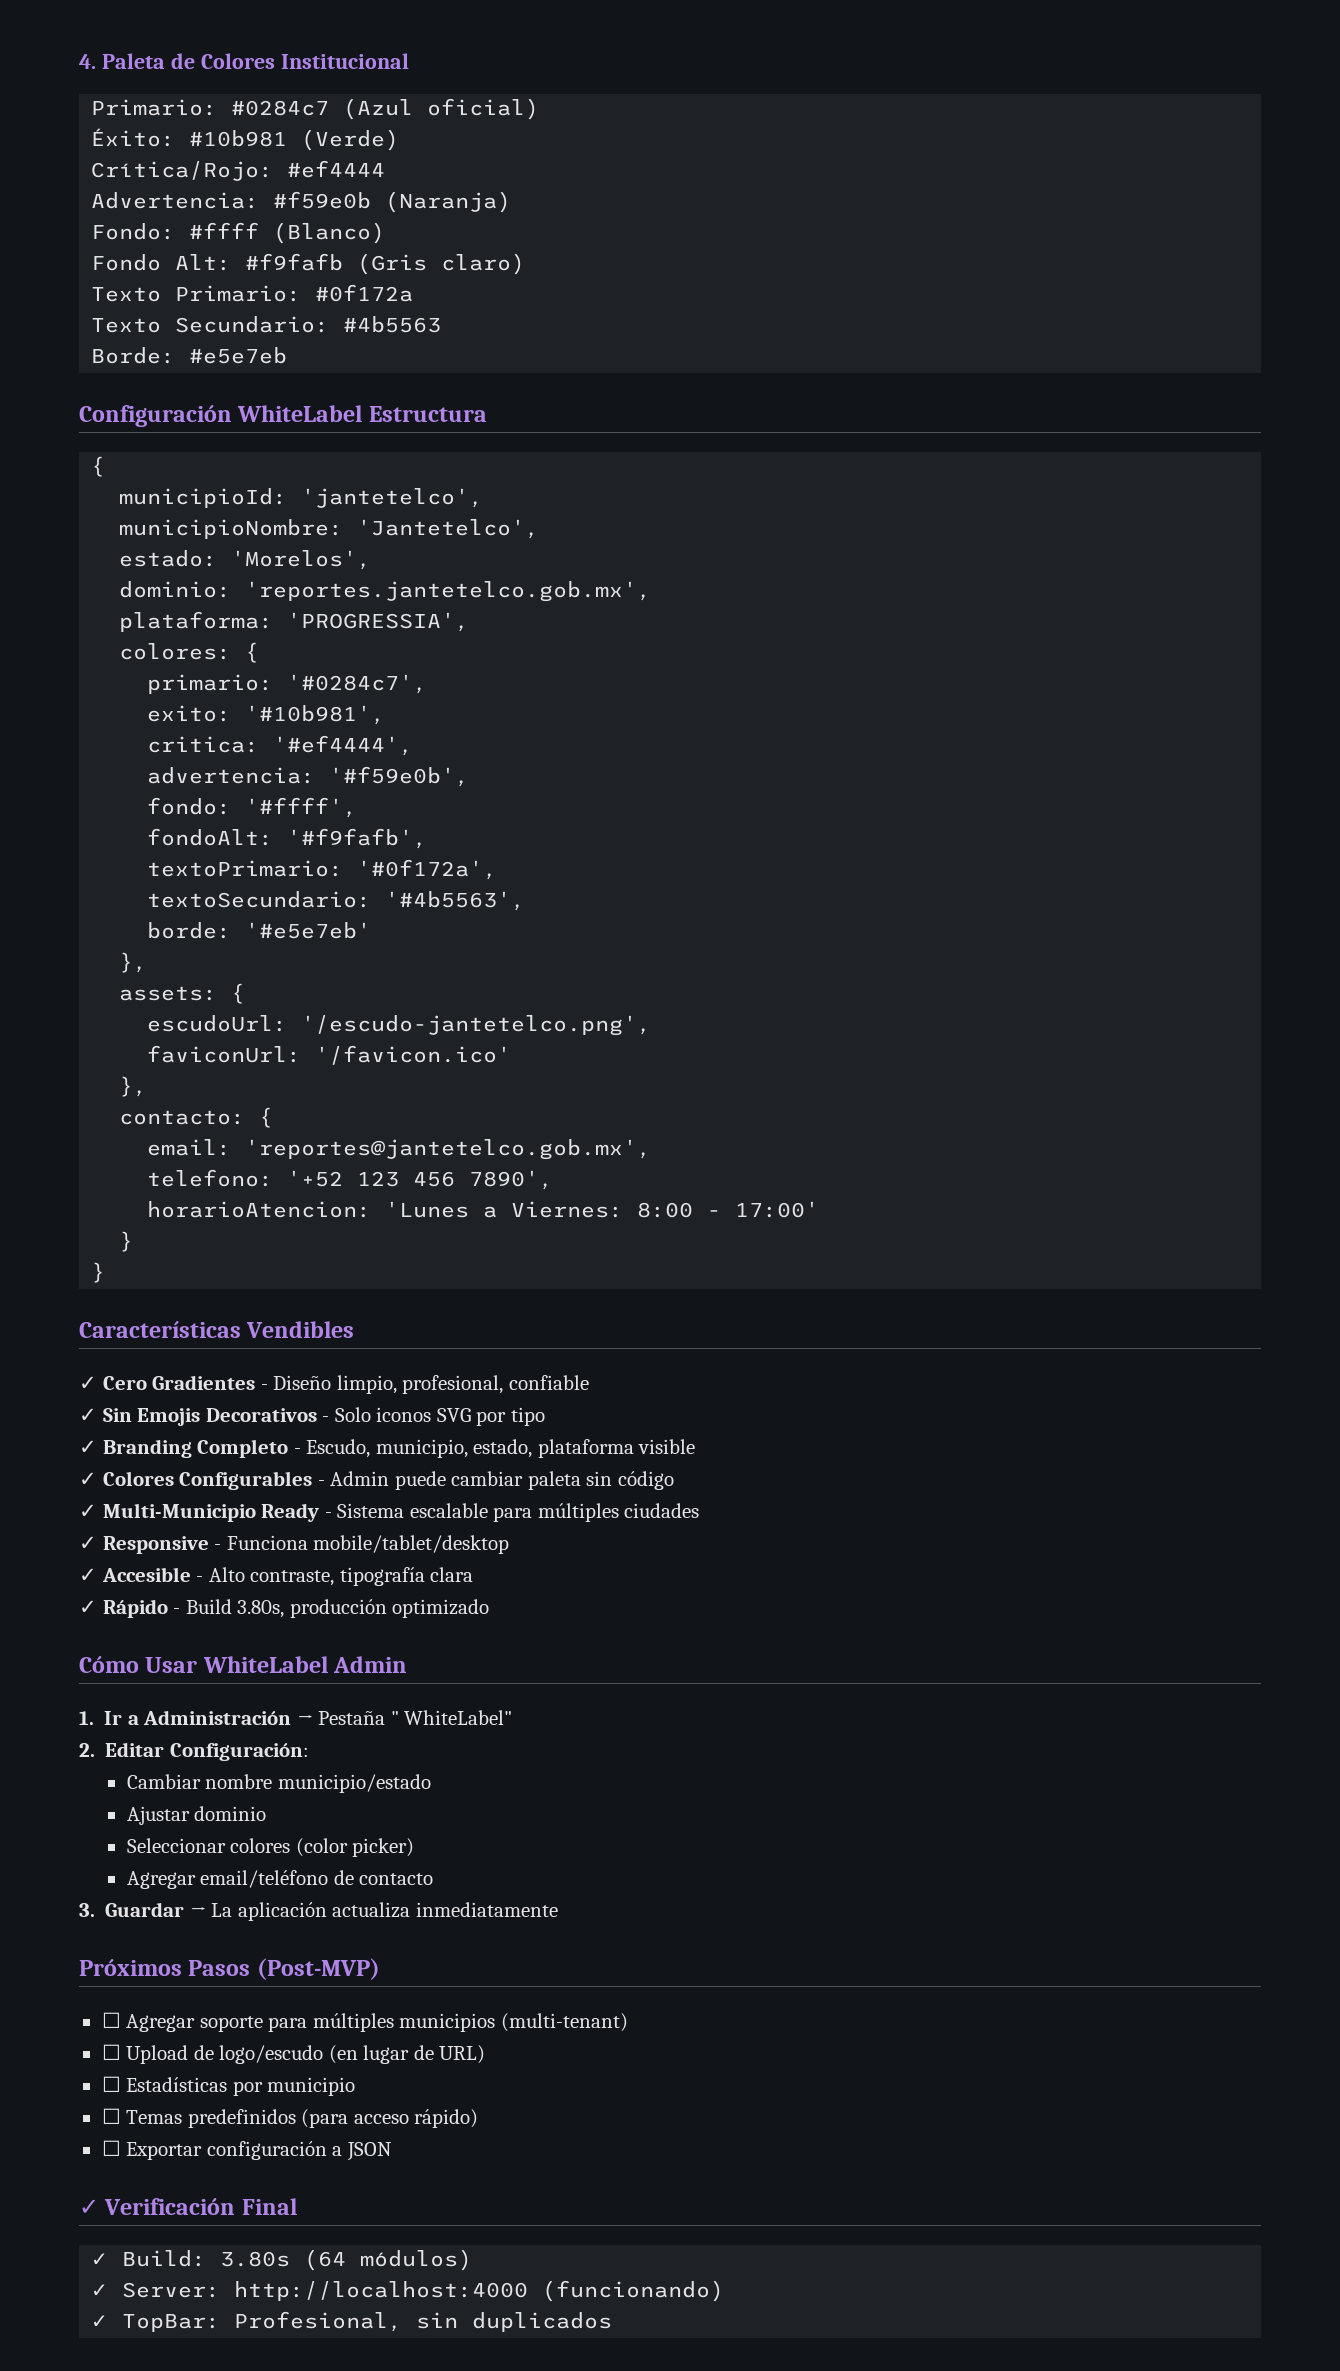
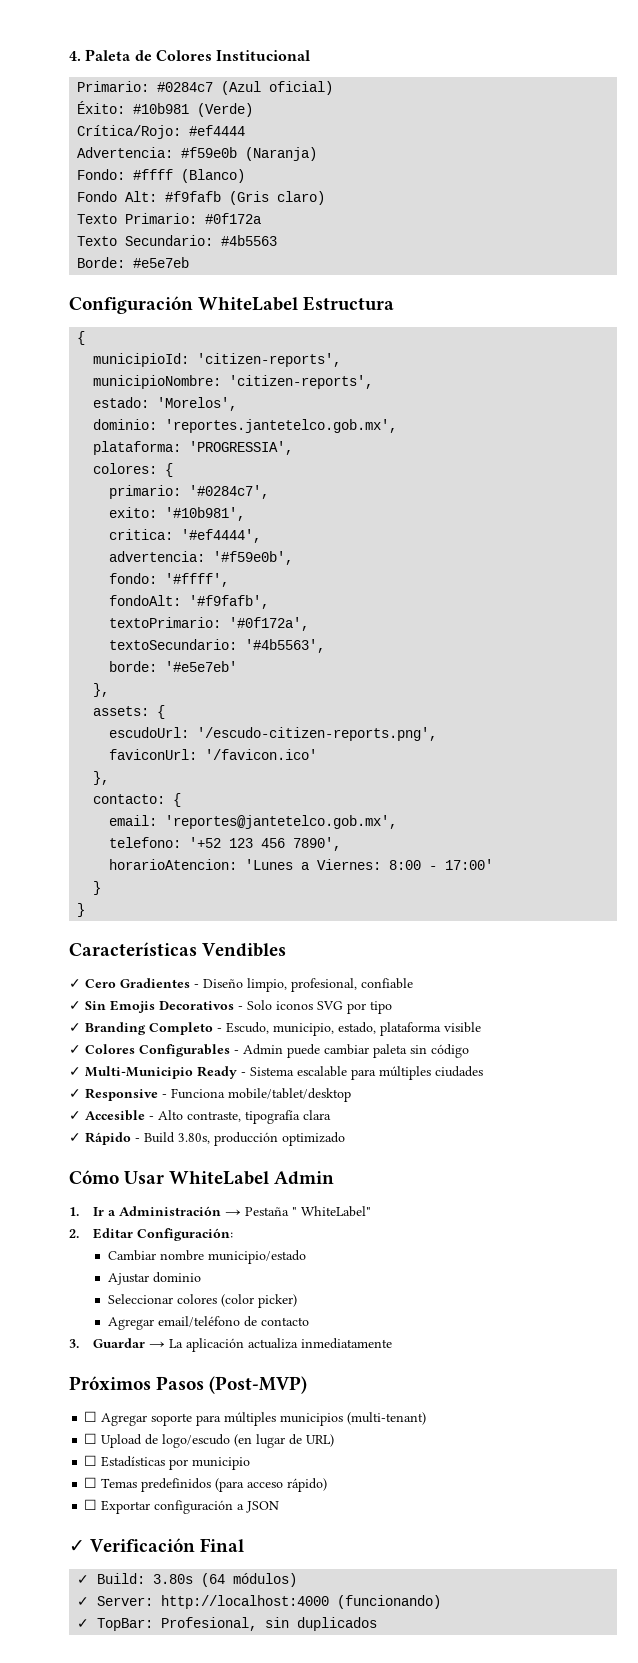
- municipioId: 'jantetelco',
+ municipioId: 'citizen-reports',
- municipioNombre: 'Jantetelco',
+ municipioNombre: 'citizen-reports',
- escudoUrl: '/escudo-jantetelco.png',
+ escudoUrl: '/escudo-citizen-reports.png',

